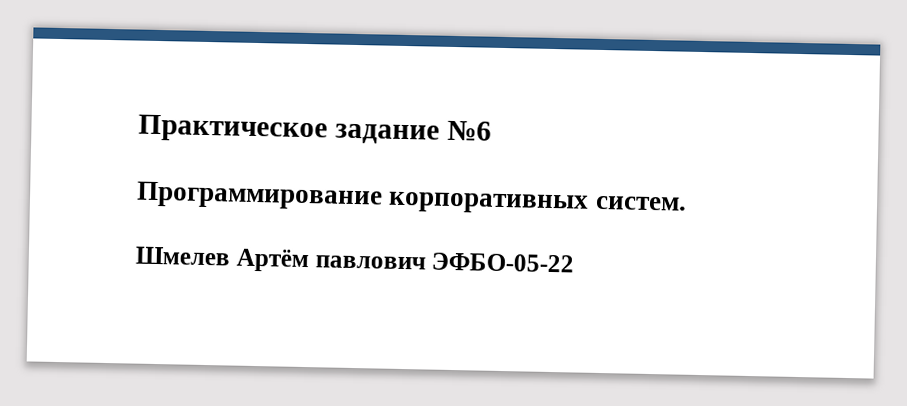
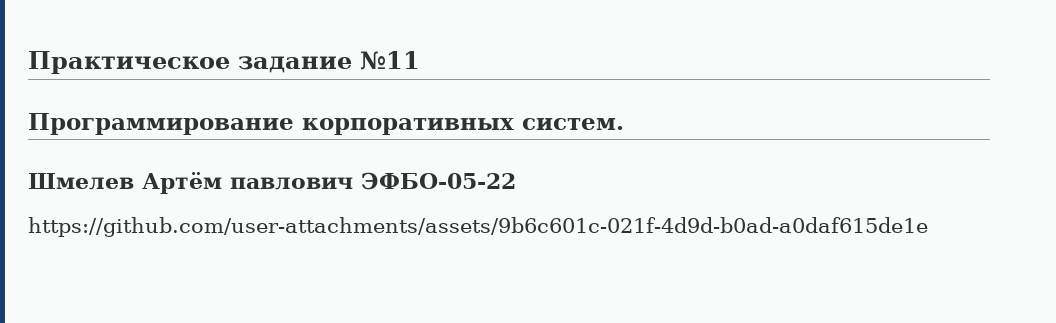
- Практическое задание №6
+ Практическое задание №11
+ https://github.com/user-attachments/assets/9b6c601c-021f-4d9d-b0ad-a0daf615de1e

